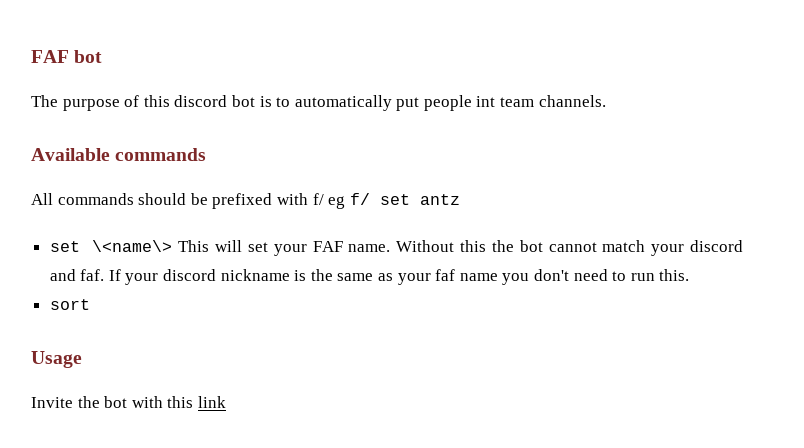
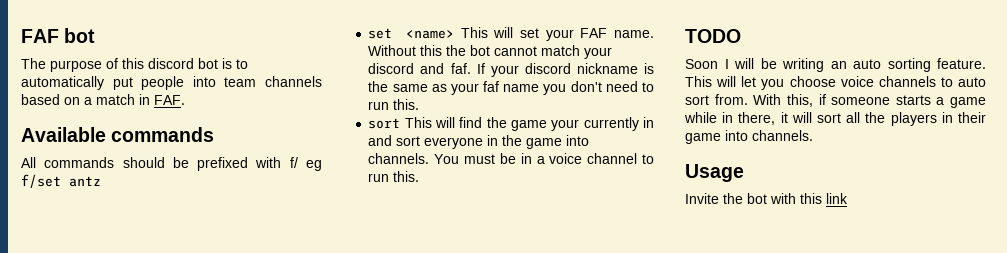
- The purpose of this discord bot is to automatically put people int team channels.
+ The purpose of this discord bot is to automatically put people into team channels based on a match in FAF.
- All commands should be prefixed with f/ eg f/ set antz
+ All commands should be prefixed with f/ eg f/set antz
- set \<name\> This will set your FAF name.
+ set <name> This will set your FAF name.
- sort
+ sort This will find the game your currently in and sort everyone in the game into channels. You must be in a voice channel to run this.
+ TODO
+ Soon I will be writing an auto sorting feature. This will let you choose voice channels to auto sort from. With this, if someone starts a game while in there, it will sort all the players in their game into channels.

